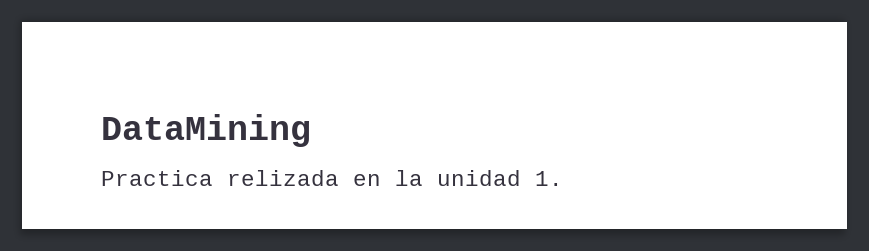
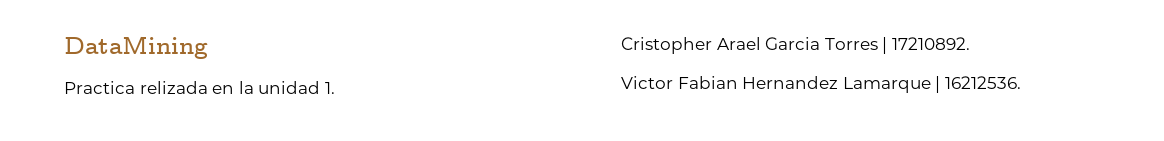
+ Cristopher Arael Garcia Torres | 17210892.
+ Victor Fabian Hernandez Lamarque | 16212536.

